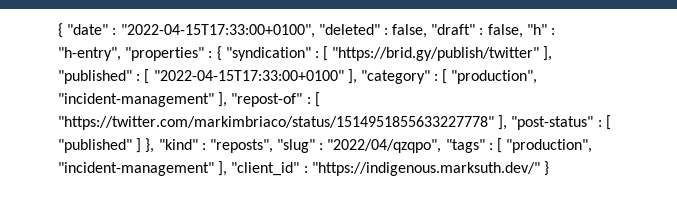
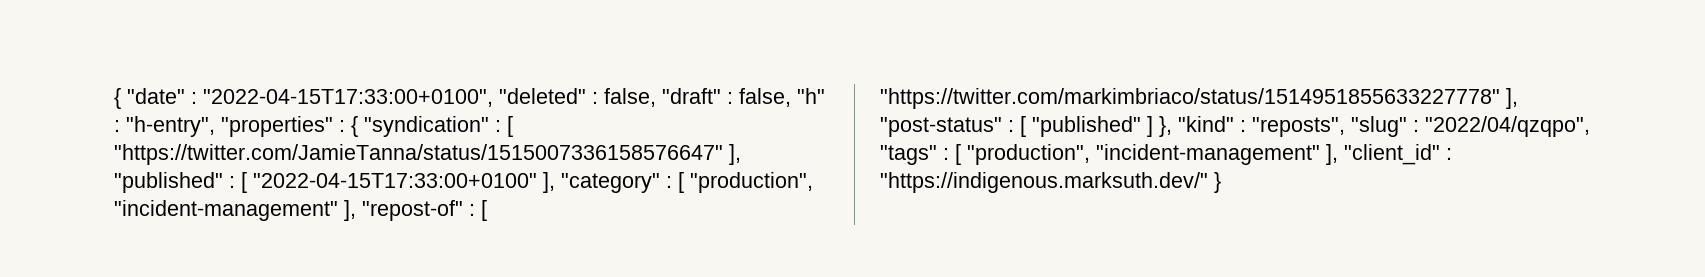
- { "date" : "2022-04-15T17:33:00+0100", "deleted" : false, "draft" : false, "h" : "h-entry", "properties" : { "syndication" : [ "https://brid.gy/publish/twitter" ], "published" : [ "2022-04-15T17:33:00+0100" ], "category" : [ "production", "incident-management" ], "repost-of" : [ "https://twitter.com/markimbriaco/status/1514951855633227778" ], "post-status" : [ "published" ] }, "kind" : "reposts", "slug" : "2022/04/qzqpo", "tags" : [ "production", "incident-management" ], "client_id" : "https://indigenous.marksuth.dev/" }
+ { "date" : "2022-04-15T17:33:00+0100", "deleted" : false, "draft" : false, "h" : "h-entry", "properties" : { "syndication" : [ "https://twitter.com/JamieTanna/status/1515007336158576647" ], "published" : [ "2022-04-15T17:33:00+0100" ], "category" : [ "production", "incident-management" ], "repost-of" : [ "https://twitter.com/markimbriaco/status/1514951855633227778" ], "post-status" : [ "published" ] }, "kind" : "reposts", "slug" : "2022/04/qzqpo", "tags" : [ "production", "incident-management" ], "client_id" : "https://indigenous.marksuth.dev/" }

